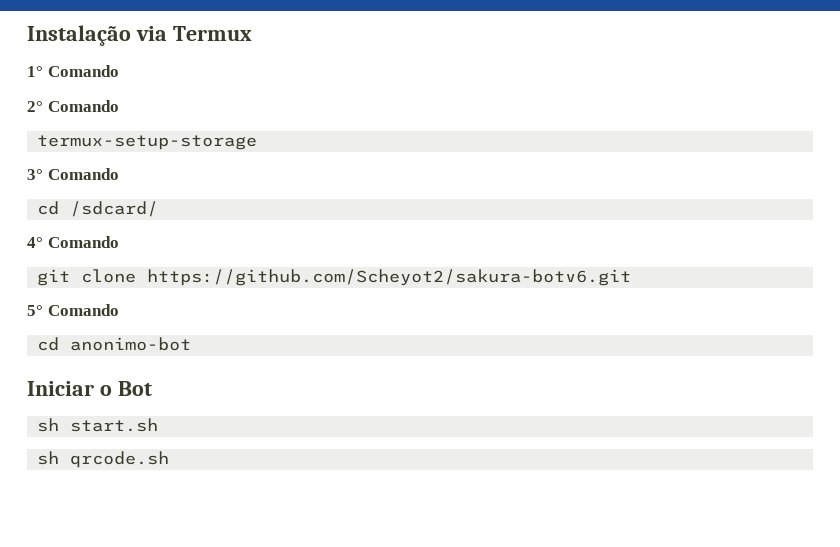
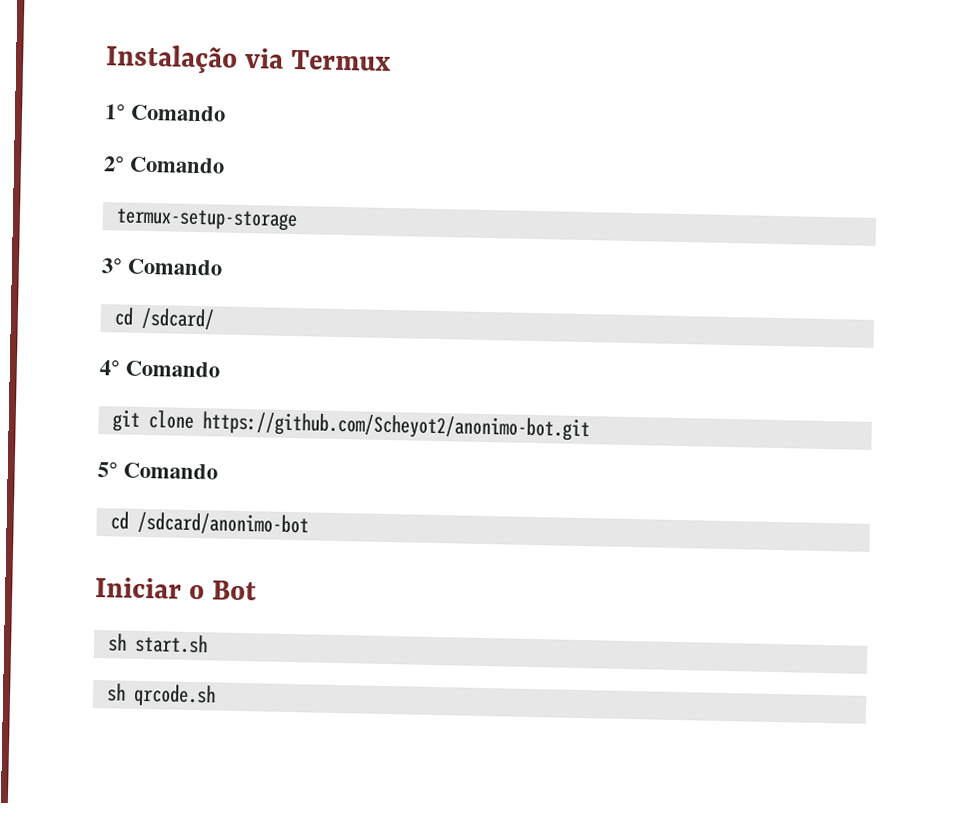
- git clone https://github.com/Scheyot2/sakura-botv6.git
+ git clone https://github.com/Scheyot2/anonimo-bot.git
- cd anonimo-bot
+ cd /sdcard/anonimo-bot

